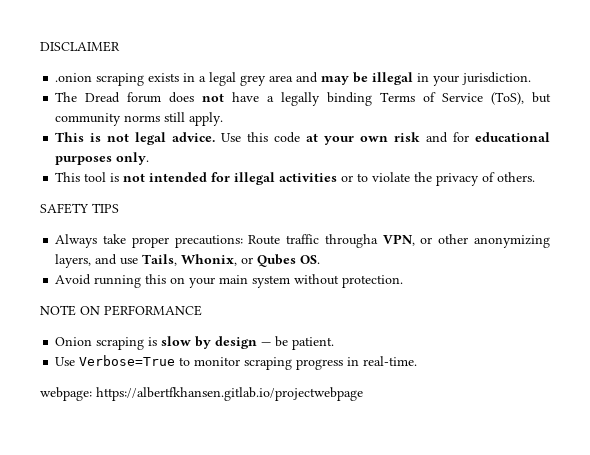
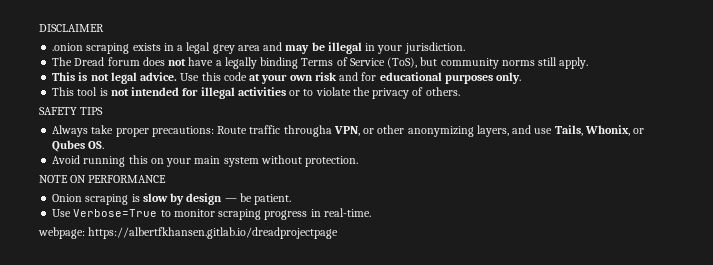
- webpage: https://albertfkhansen.gitlab.io/projectwebpage
+ webpage: https://albertfkhansen.gitlab.io/dreadprojectpage

